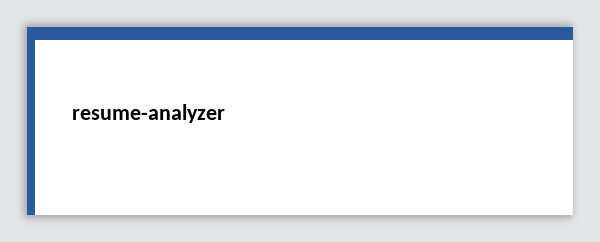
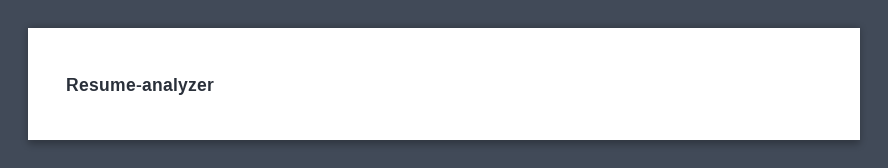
- resume-analyzer
+ Resume-analyzer

